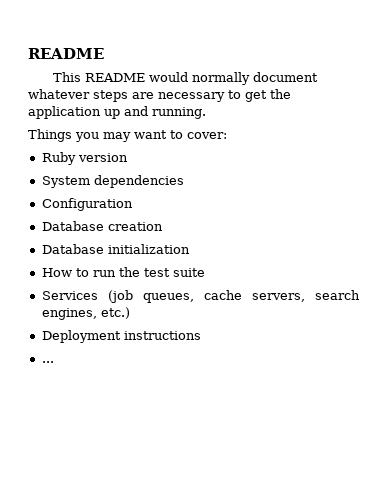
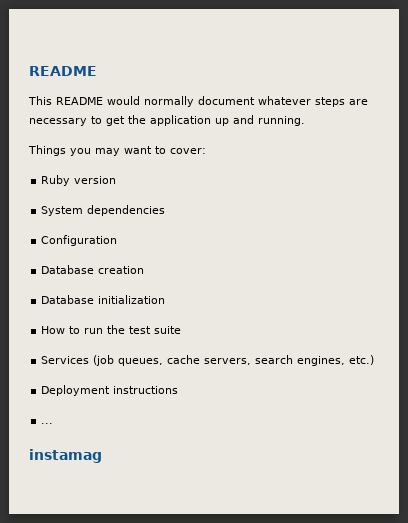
+ instamag

